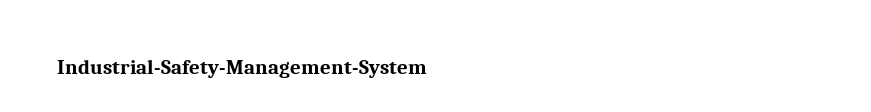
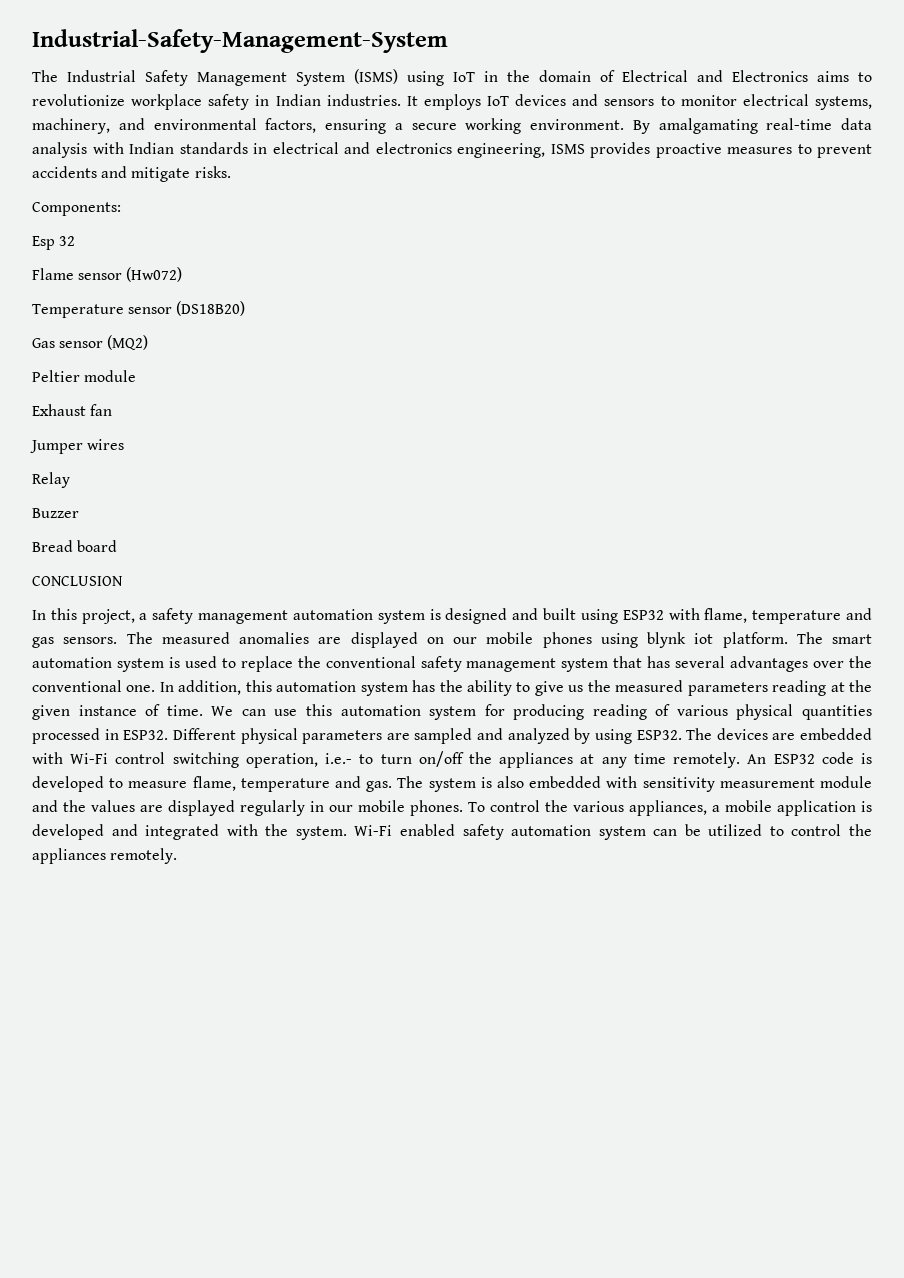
+ The Industrial Safety Management System (ISMS) using IoT in the domain of Electrical and Electronics aims to revolutionize workplace safety in Indian industries. It employs IoT devices and sensors to monitor electrical systems, machinery, and environmental factors, ensuring a secure working environment. By amalgamating real-time data analysis with Indian standards in electrical and electronics engineering, ISMS provides proactive measures to prevent accidents and mitigate risks.
+ Components:
+ Esp 32
+ Flame sensor (Hw072)
+ Temperature sensor (DS18B20)
+ Gas sensor (MQ2)
+ Peltier module
+ Exhaust fan
+ Jumper wires
+ Relay
+ Buzzer
+ Bread board
+ CONCLUSION
+ In this project, a safety management automation system is designed and built using ESP32 with flame, temperature and gas sensors. The measured anomalies are displayed on our mobile phones using blynk iot platform. The smart automation system is used to replace the conventional safety management system that has several advantages over the conventional one. In addition, this automation system has the ability to give us the measured parameters reading at the given instance of time. We can use this automation system for producing reading of various physical quantities processed in ESP32. Different physical parameters are sampled and analyzed by using ESP32. The devices are embedded with Wi-Fi control switching operation, i.e.- to turn on/off the appliances at any time remotely. An ESP32 code is developed to measure flame, temperature and gas. The system is also embedded with sensitivity measurement module and the values are displayed regularly in our mobile phones. To control the various appliances, a mobile application is developed and integrated with the system. Wi-Fi enabled safety automation system can be utilized to control the appliances remotely.

